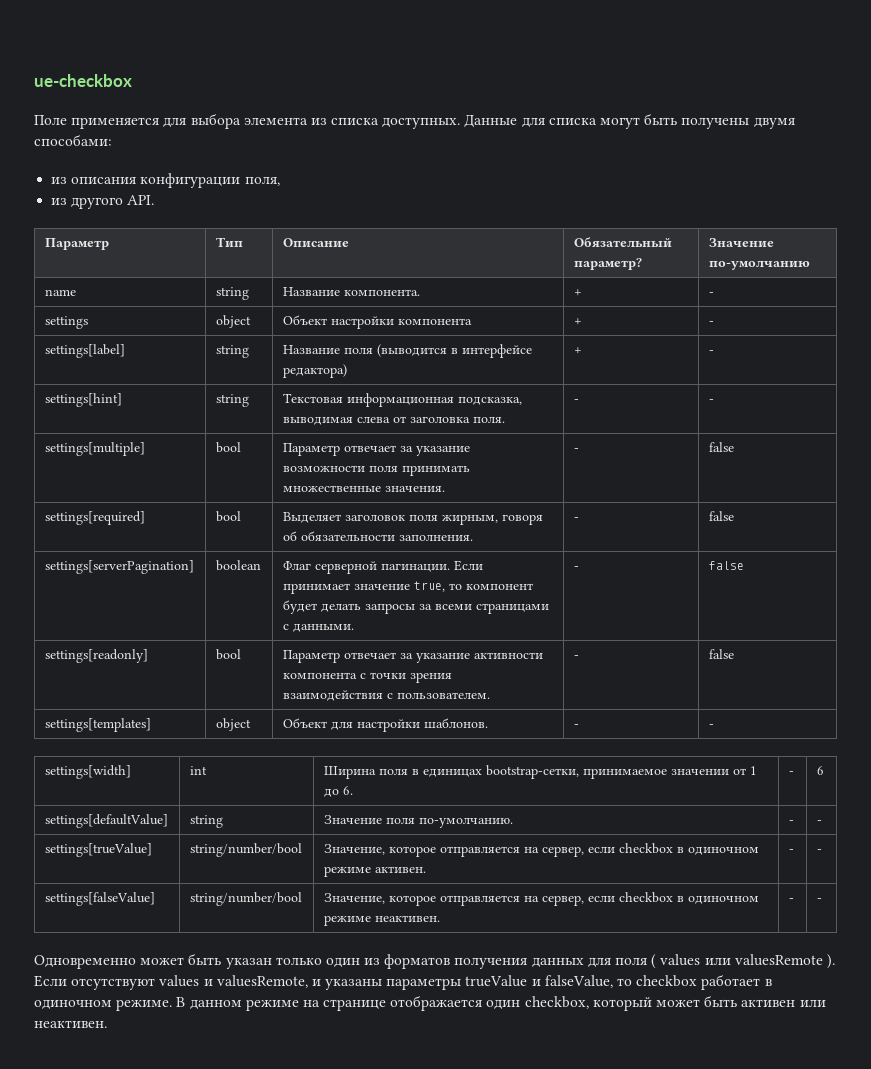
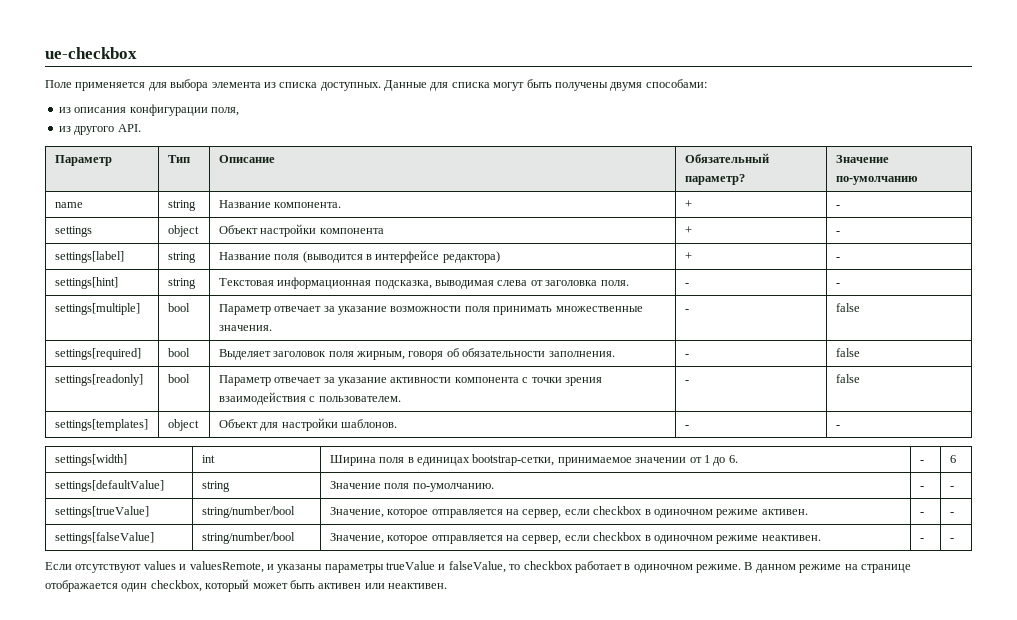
- settings[serverPagination] | boolean | Флаг серверной пагинации. Если принимает значение true, то компонент будет делать запросы за всеми страницами с данными. | - | false
- Одновременно может быть указан только один из форматов получения данных для поля ( values или valuesRemote ).

